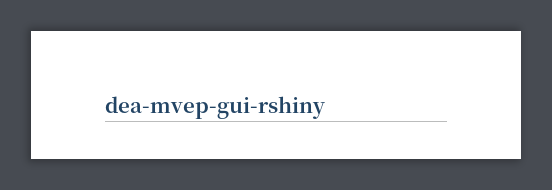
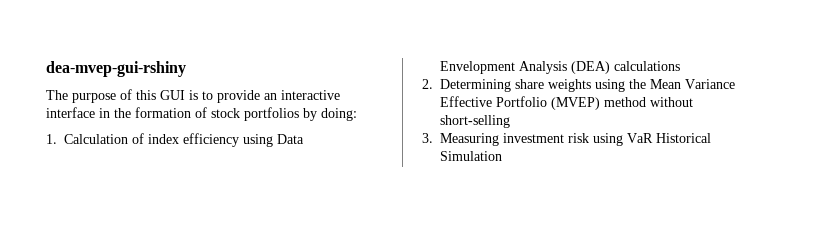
+ The purpose of this GUI is to provide an interactive interface in the formation of stock portfolios by doing:
+ 1. Calculation of index efficiency using Data Envelopment Analysis (DEA) calculations
+ 2. Determining share weights using the Mean Variance Effective Portfolio (MVEP) method without short-selling
+ 3. Measuring investment risk using VaR Historical Simulation

